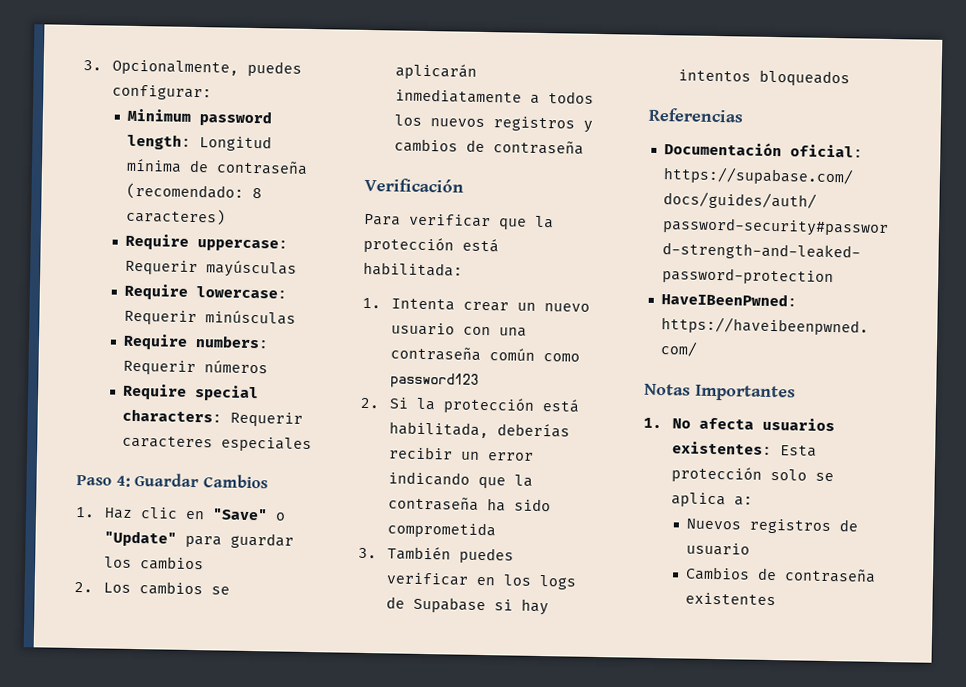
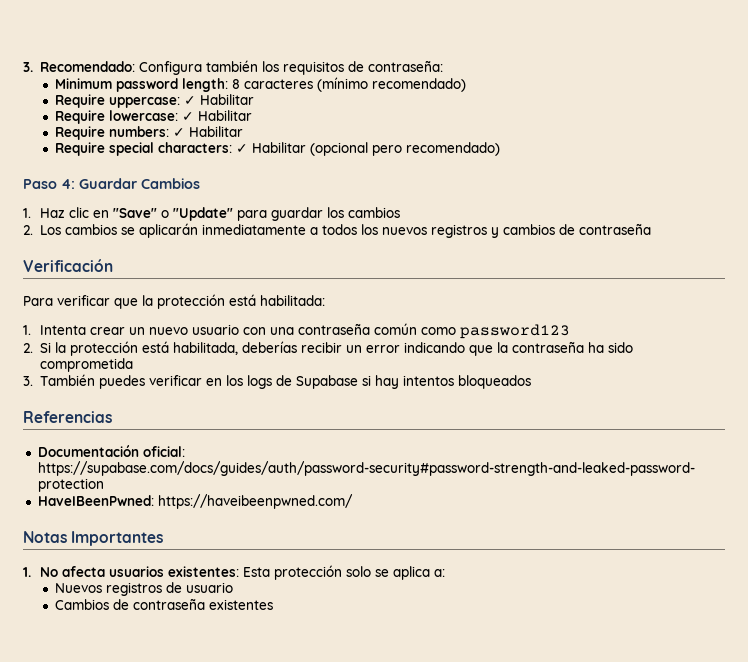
- 3. Opcionalmente, puedes configurar:
- Minimum password length: Longitud mínima de contraseña (recomendado: 8 caracteres)
+ 3. Recomendado: Configura también los requisitos de contraseña:
+ Minimum password length: 8 caracteres (mínimo recomendado)
- Require uppercase: Requerir mayúsculas
+ Require uppercase: ✓ Habilitar
- Require lowercase: Requerir minúsculas
+ Require lowercase: ✓ Habilitar
- Require numbers: Requerir números
+ Require numbers: ✓ Habilitar
- Require special characters: Requerir caracteres especiales
+ Require special characters: ✓ Habilitar (opcional pero recomendado)

